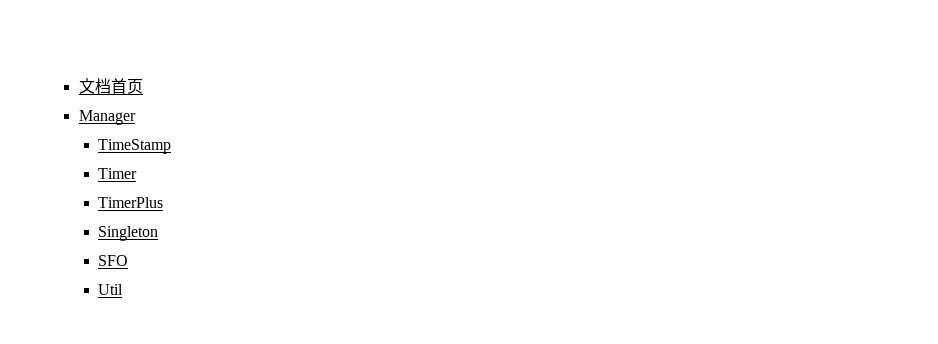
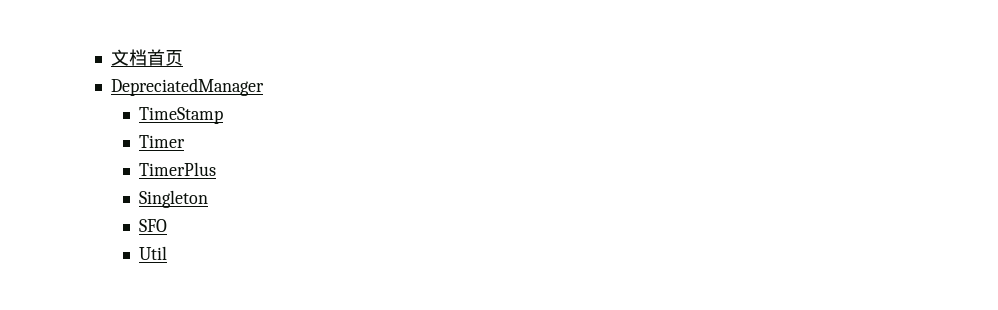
- Manager
+ DepreciatedManager

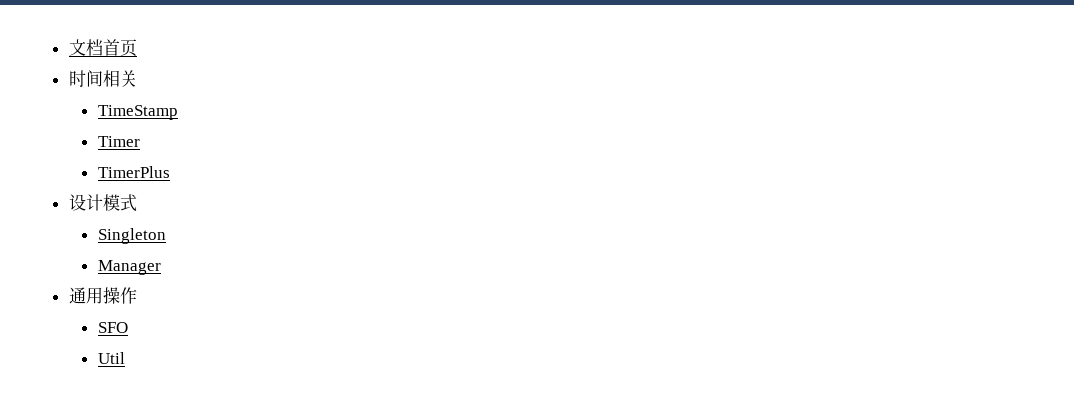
- DepreciatedManager
+ 时间相关
+ 设计模式
+ Manager
+ 通用操作

